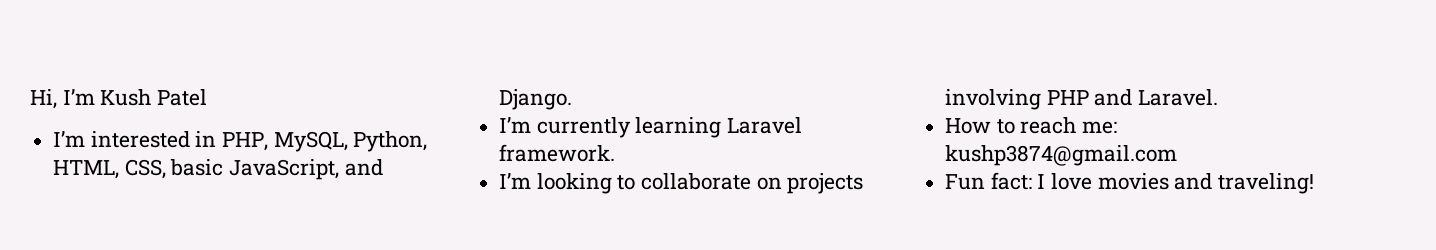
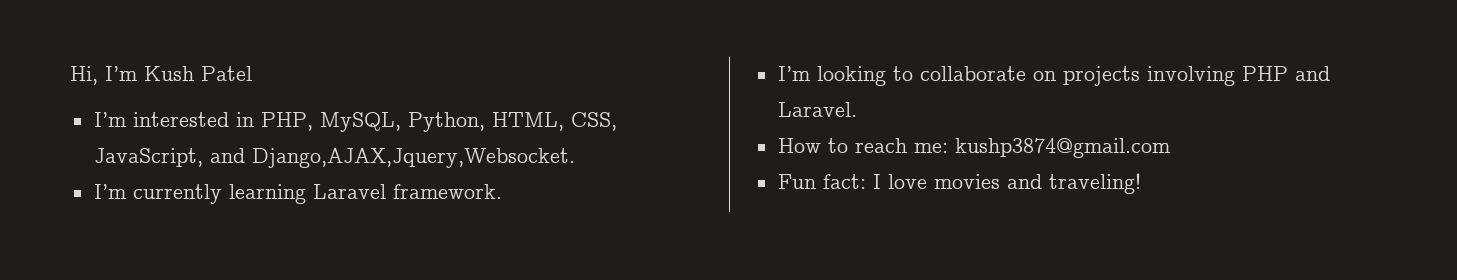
- I’m interested in PHP, MySQL, Python, HTML, CSS, basic JavaScript, and Django.
+ I’m interested in PHP, MySQL, Python, HTML, CSS, JavaScript, and Django,AJAX,Jquery,Websocket.

